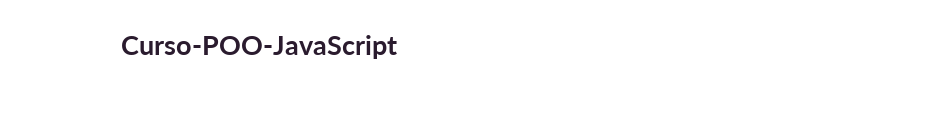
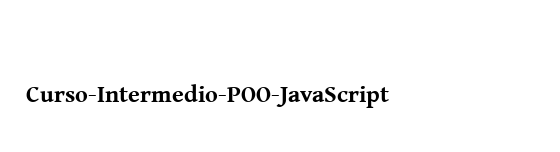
- Curso-POO-JavaScript
+ Curso-Intermedio-POO-JavaScript

